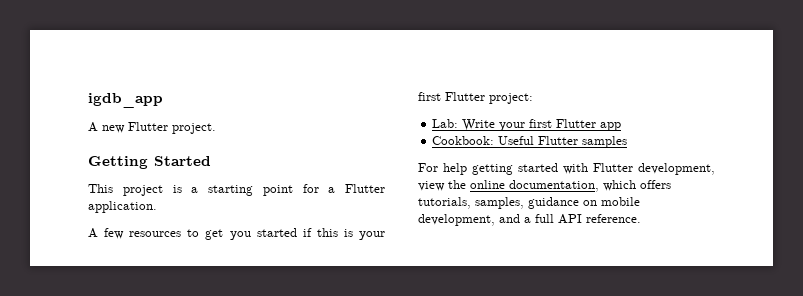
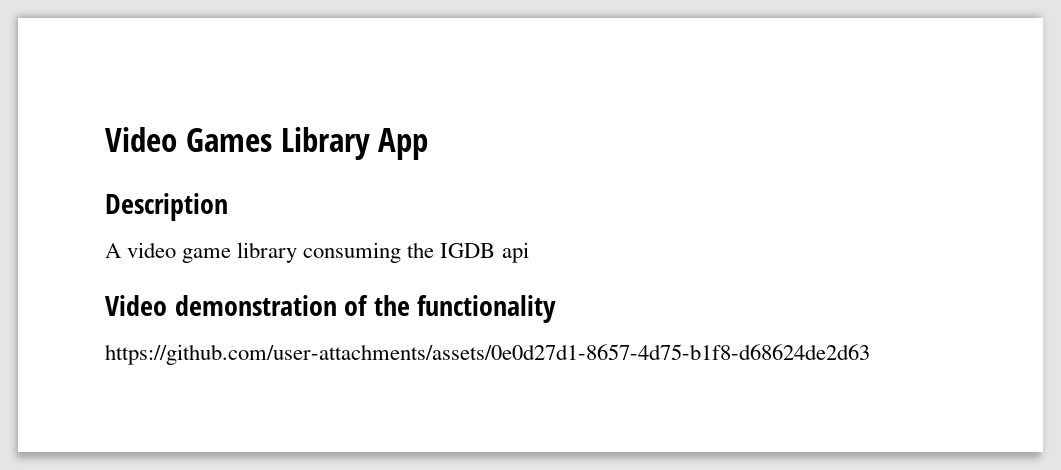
- igdb_app
- A new Flutter project.
- Getting Started
- This project is a starting point for a Flutter application.
- A few resources to get you started if this is your first Flutter project:
- Lab: Write your first Flutter app
- Cookbook: Useful Flutter samples
- For help getting started with Flutter development, view the online documentation, which offers tutorials, samples, guidance on mobile development, and a full API reference.
+ Video Games Library App
+ Description
+ A video game library consuming the IGDB api
+ Video demonstration of the functionality
+ https://github.com/user-attachments/assets/0e0d27d1-8657-4d75-b1f8-d68624de2d63

